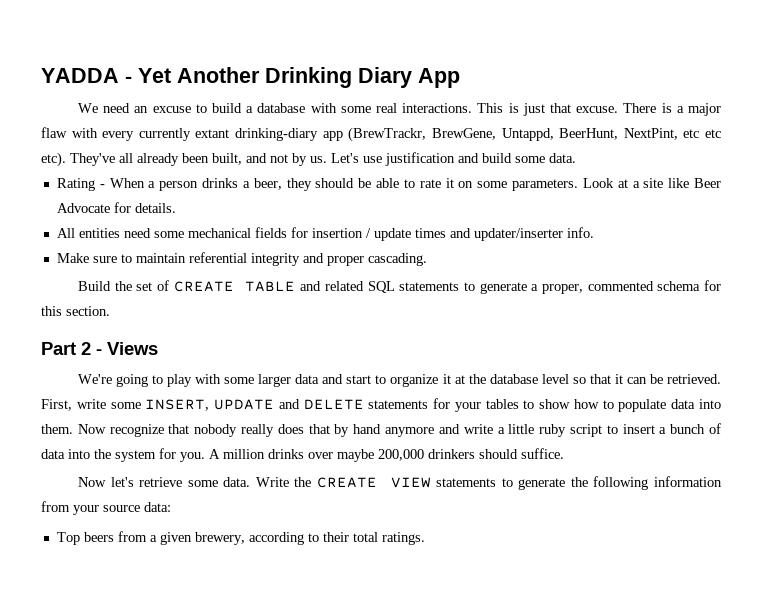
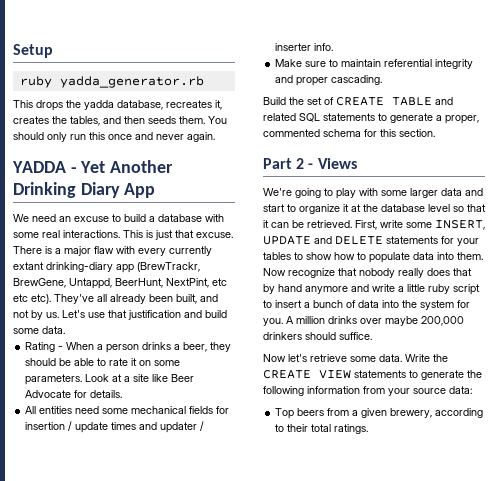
+ Setup
+ ruby yadda_generator.rb
+ This drops the yadda database, recreates it, creates the tables, and then seeds them. You should only run this once and never again.
- Let's use justification and build some data.
+ Let's use that justification and build some data.
- All entities need some mechanical fields for insertion / update times and updater/inserter info.
+ All entities need some mechanical fields for insertion / update times and updater / inserter info.

